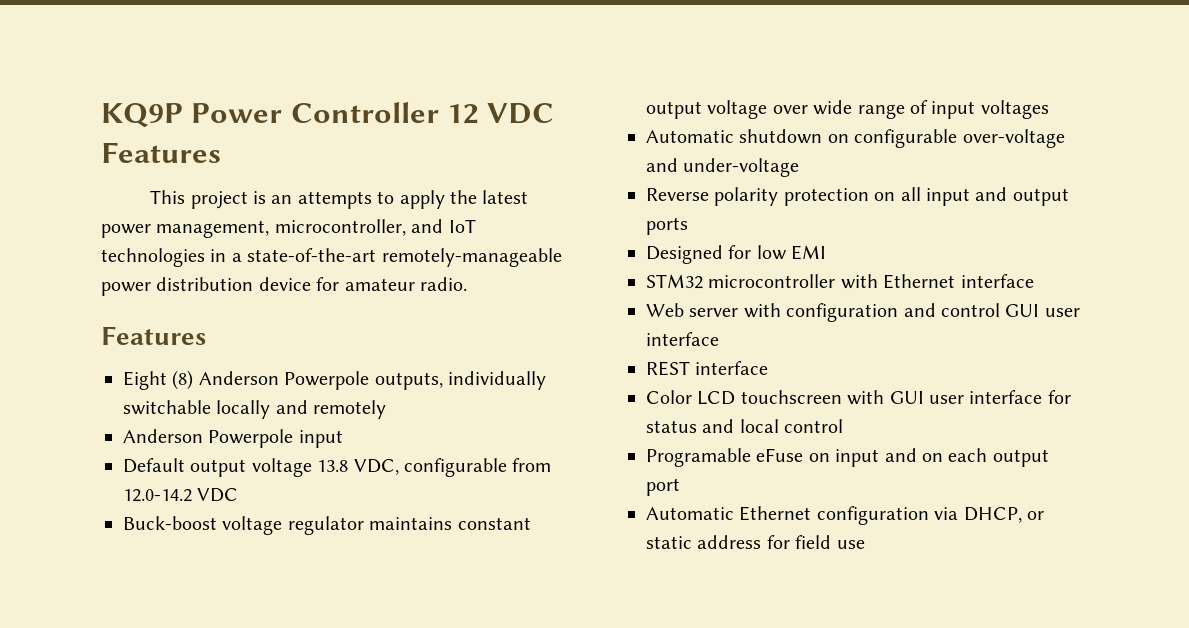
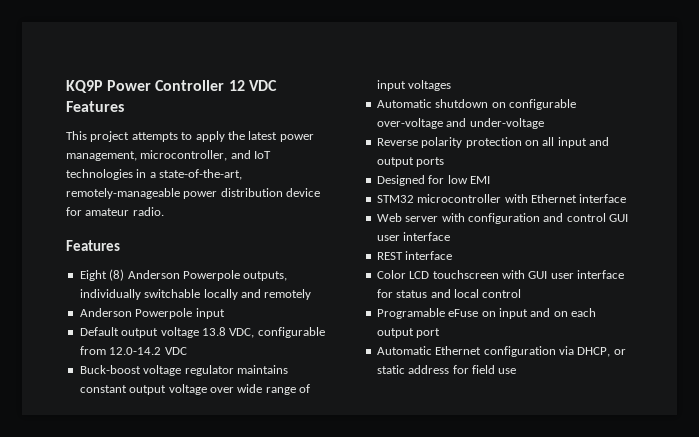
- This project is an attempts to apply the latest power management, microcontroller, and IoT technologies in a state-of-the-art remotely-manageable power distribution device for amateur radio.
+ This project attempts to apply the latest power management, microcontroller, and IoT technologies in a state-of-the-art, remotely-manageable power distribution device for amateur radio.

